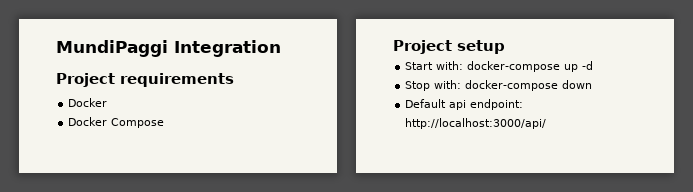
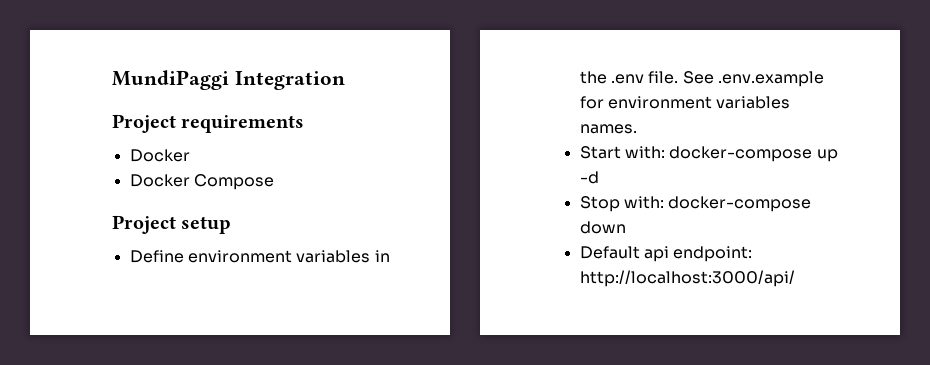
+ Define environment variables in the .env file. See .env.example for environment variables names.

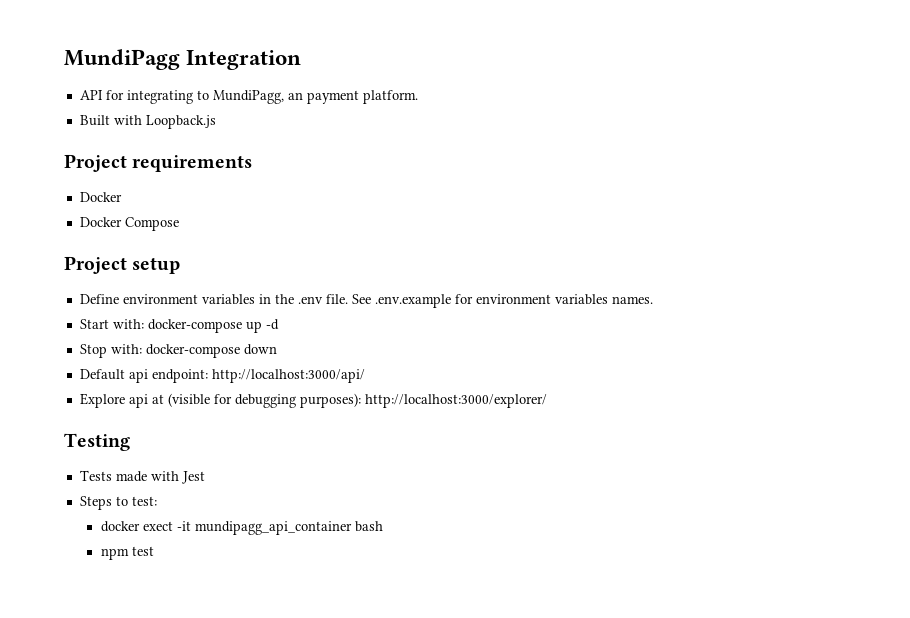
- MundiPaggi Integration
+ MundiPagg Integration
+ API for integrating to MundiPagg, an payment platform.
+ Built with Loopback.js
+ Explore api at (visible for debugging purposes): http://localhost:3000/explorer/
+ Testing
+ Tests made with Jest
+ Steps to test:
+ docker exect -it mundipagg_api_container bash
+ npm test

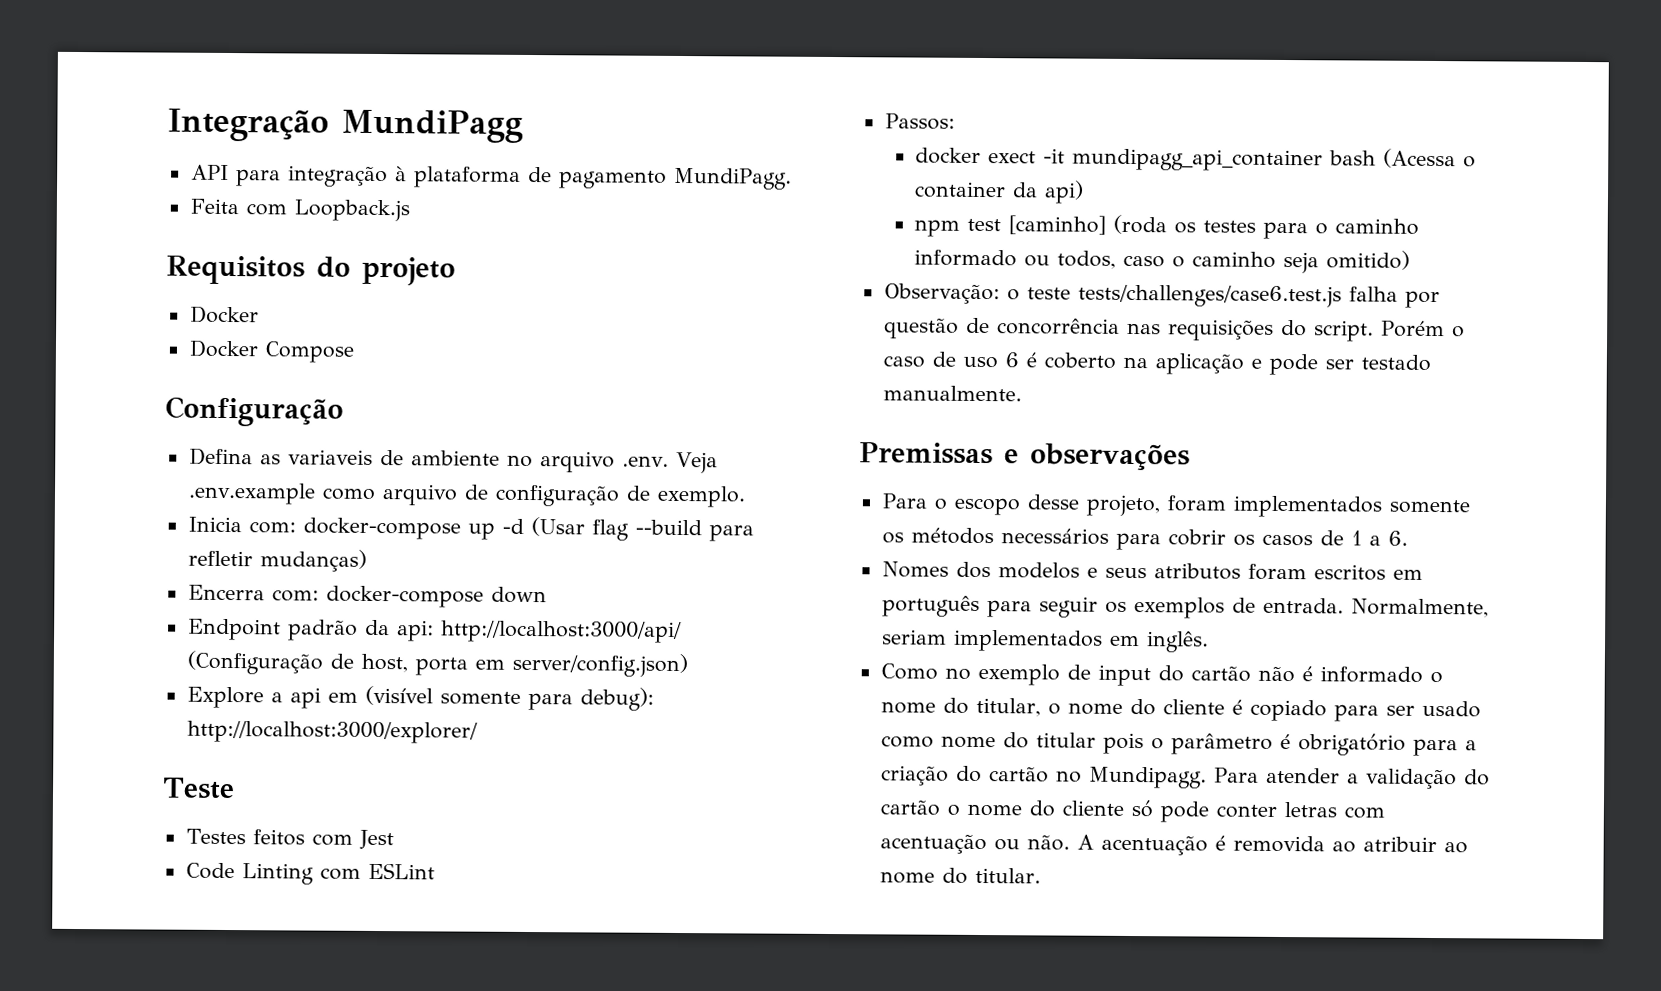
- MundiPagg Integration
+ Integração MundiPagg
- API for integrating to MundiPagg, an payment platform.
- Built with Loopback.js
- Project requirements
+ API para integração à plataforma de pagamento MundiPagg.
+ Feita com Loopback.js
+ Requisitos do projeto
  Docker
  Docker Compose
- Project setup
- Define environment variables in the .env file. See .env.example for environment variables names.
- Start with: docker-compose up -d
- Stop with: docker-compose down
- Default api endpoint: http://localhost:3000/api/
- Explore api at (visible for debugging purposes): http://localhost:3000/explorer/
- Testing
- Tests made with Jest
- Steps to test:
+ Configuração
+ Defina as variaveis de ambiente no arquivo .env. Veja .env.example como arquivo de configuração de exemplo.
+ Inicia com: docker-compose up -d (Usar flag --build para refletir mudanças)
+ Encerra com: docker-compose down
+ Endpoint padrão da api: http://localhost:3000/api/ (Configuração de host, porta em server/config.json)
+ Explore a api em (visível somente para debug): http://localhost:3000/explorer/
+ Teste
+ Testes feitos com Jest
+ Code Linting com ESLint
+ Passos:
- docker exect -it mundipagg_api_container bash
- npm test
+ docker exect -it mundipagg_api_container bash (Acessa o container da api)
+ npm test [caminho] (roda os testes para o caminho informado ou todos, caso o caminho seja omitido)
+ Observação: o teste tests/challenges/case6.test.js falha por questão de concorrência nas requisições do script. Porém o caso de uso 6 é coberto na aplicação e pode ser testado manualmente.
+ Premissas e observações
+ Para o escopo desse projeto, foram implementados somente os métodos necessários para cobrir os casos de 1 a 6.
+ Nomes dos modelos e seus atributos foram escritos em português para seguir os exemplos de entrada. Normalmente, seriam implementados em inglês.
+ Como no exemplo de input do cartão não é informado o nome do titular, o nome do cliente é copiado para ser usado como nome do titular pois o parâmetro é obrigatório para a criação do cartão no Mundipagg. Para atender a validação do cartão o nome do cliente só pode conter letras com acentuação ou não. A acentuação é removida ao atribuir ao nome do titular.

